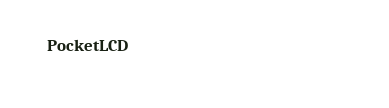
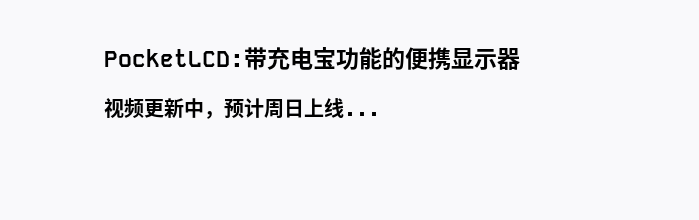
- PocketLCD
+ PocketLCD:带充电宝功能的便携显示器
+ 视频更新中，预计周日上线...

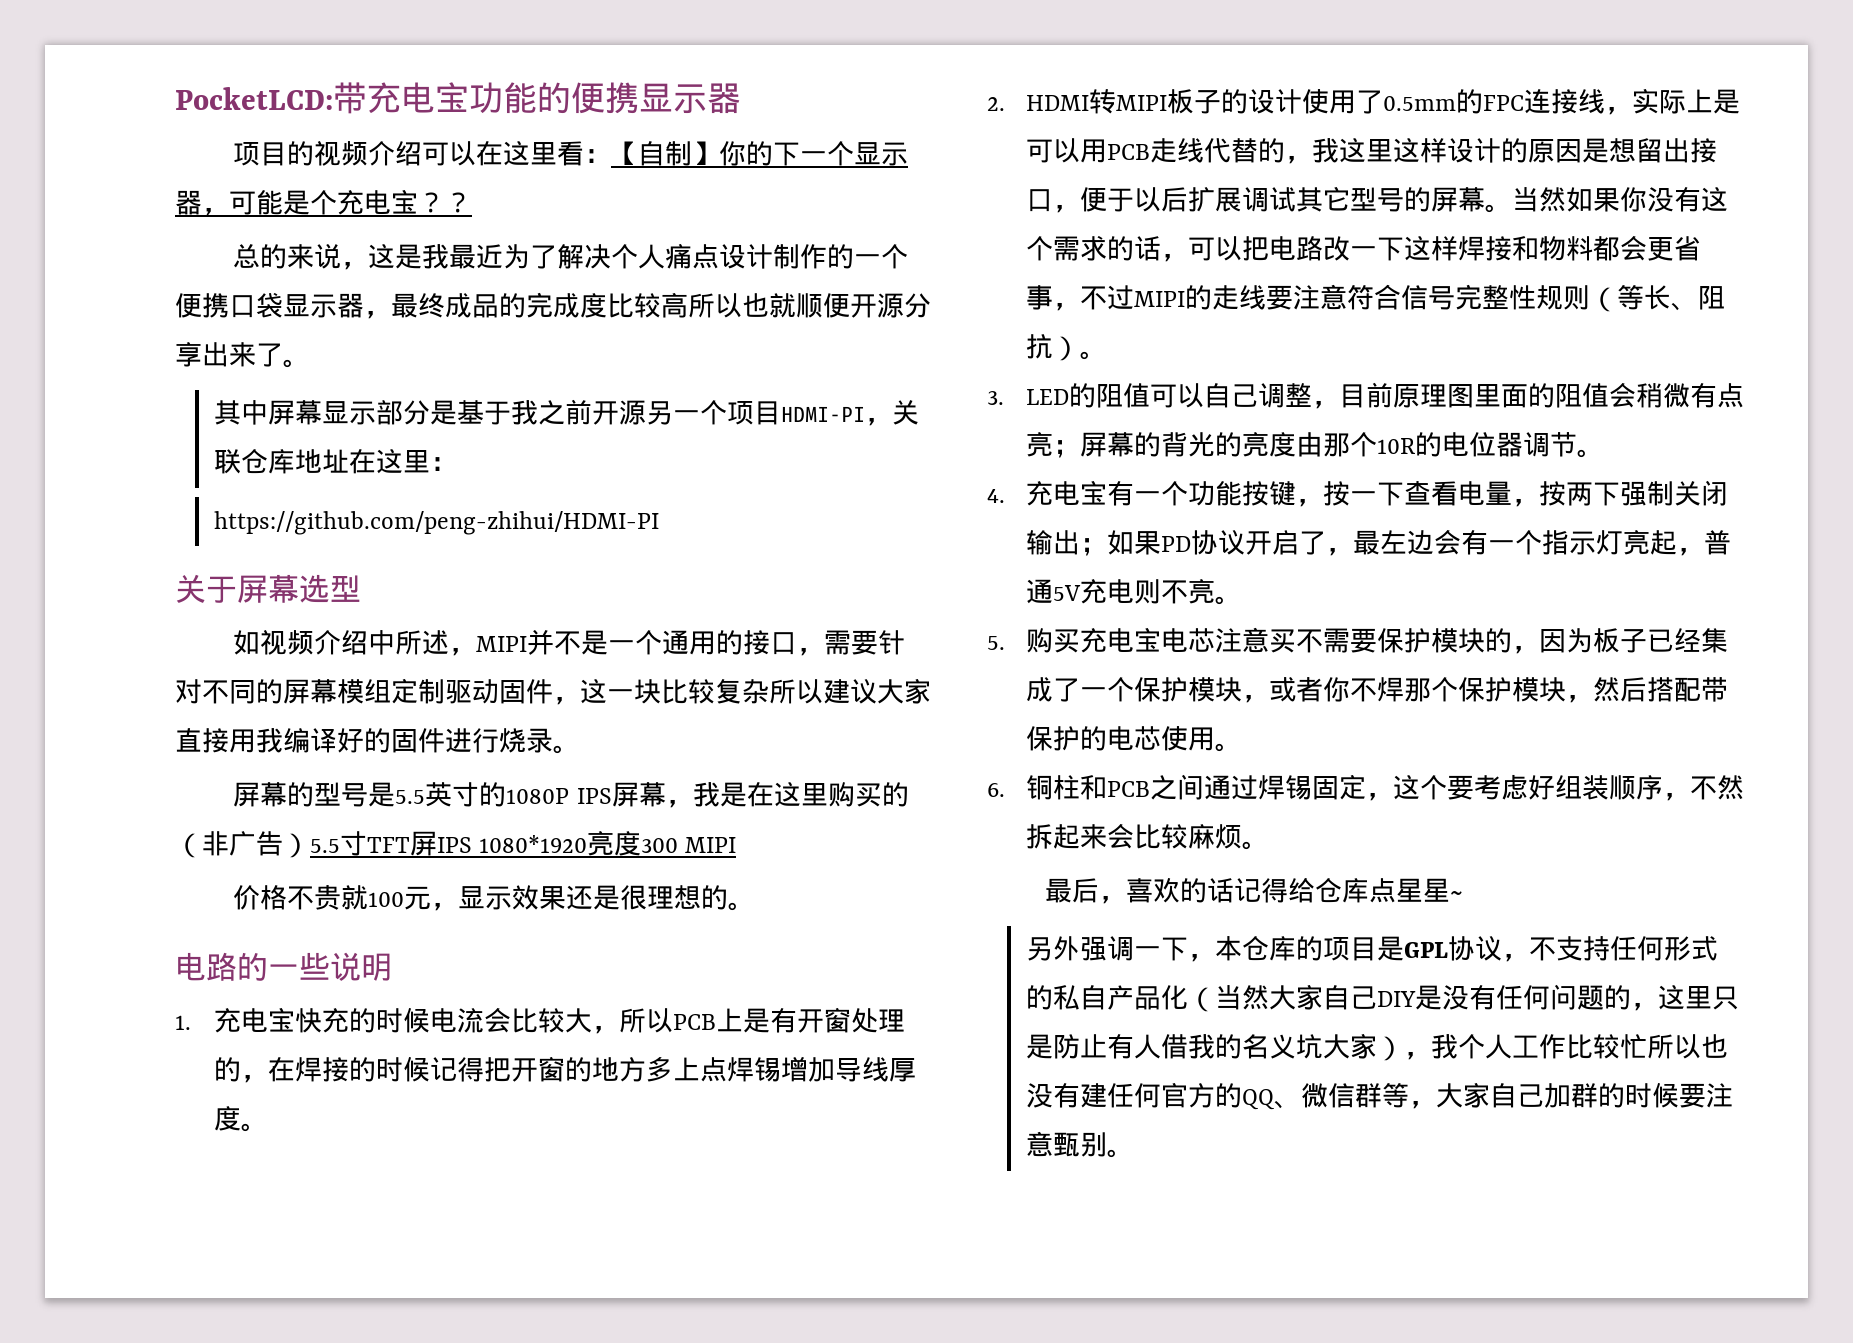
- 视频更新中，预计周日上线...
+ 项目的视频介绍可以在这里看：【自制】你的下一个显示器，可能是个充电宝？？
+ 总的来说，这是我最近为了解决个人痛点设计制作的一个便携口袋显示器，最终成品的完成度比较高所以也就顺便开源分享出来了。
+ 其中屏幕显示部分是基于我之前开源另一个项目HDMI-PI，关联仓库地址在这里：
+ https://github.com/peng-zhihui/HDMI-PI
+ 关于屏幕选型
+ 如视频介绍中所述，MIPI并不是一个通用的接口，需要针对不同的屏幕模组定制驱动固件，这一块比较复杂所以建议大家直接用我编译好的固件进行烧录。
+ 屏幕的型号是5.5英寸的1080P IPS屏幕，我是在这里购买的（非广告）5.5寸TFT屏IPS 1080*1920亮度300 MIPI
+ 价格不贵就100元，显示效果还是很理想的。
+ 电路的一些说明
+ 1.充电宝快充的时候电流会比较大，所以PCB上是有开窗处理的，在焊接的时候记得把开窗的地方多上点焊锡增加导线厚度。
+ 2. HDMI转MIPI板子的设计使用了0.5mm的FPC连接线，实际上是可以用PCB走线代替的，我这里这样设计的原因是想留出接口，便于以后扩展调试其它型号的屏幕。当然如果你没有这个需求的话，可以把电路改一下这样焊接和物料都会更省事，不过MIPI的走线要注意符合信号完整性规则（等长、阻抗）。
+ 3. LED的阻值可以自己调整，目前原理图里面的阻值会稍微有点亮；屏幕的背光的亮度由那个10R的电位器调节。
+ 4.充电宝有一个功能按键，按一下查看电量，按两下强制关闭输出；如果PD协议开启了，最左边会有一个指示灯亮起，普通5V充电则不亮。
+ 5.购买充电宝电芯注意买不需要保护模块的，因为板子已经集成了一个保护模块，或者你不焊那个保护模块，然后搭配带保护的电芯使用。
+ 6.铜柱和PCB之间通过焊锡固定，这个要考虑好组装顺序，不然拆起来会比较麻烦。
+ 最后，喜欢的话记得给仓库点星星~
+ 另外强调一下，本仓库的项目是GPL协议，不支持任何形式的私自产品化（当然大家自己DIY是没有任何问题的，这里只是防止有人借我的名义坑大家），我个人工作比较忙所以也没有建任何官方的QQ、微信群等，大家自己加群的时候要注意甄别。

